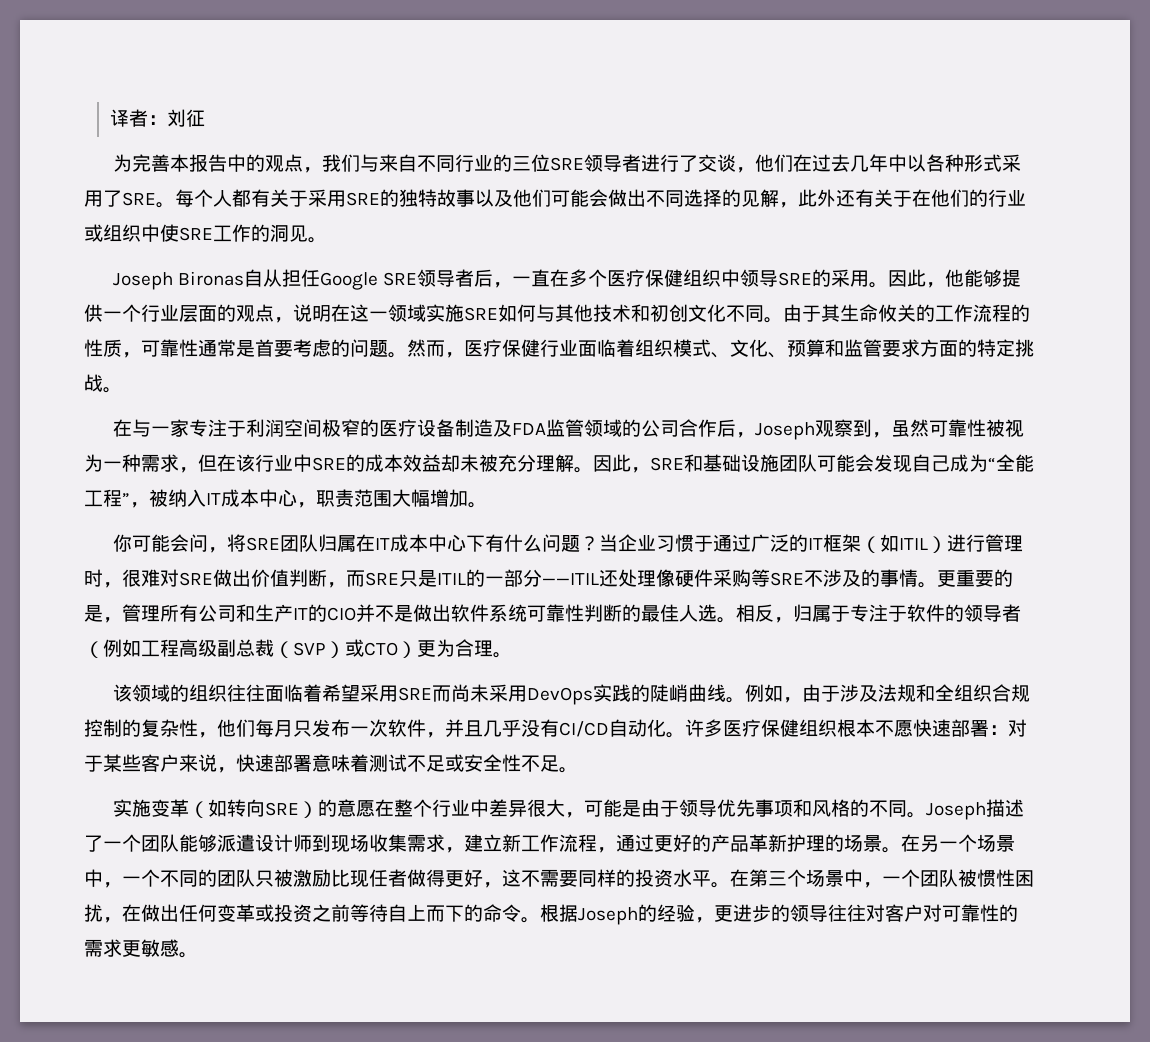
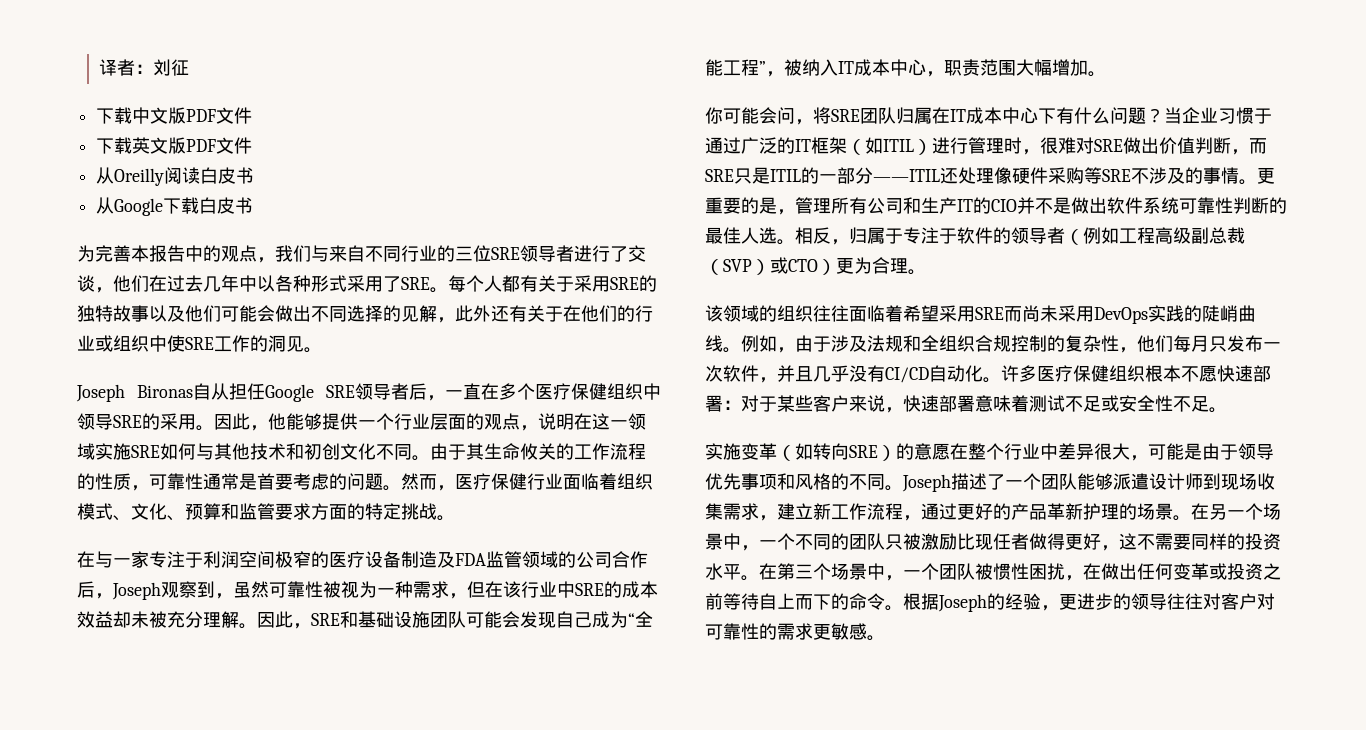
+ 下载中文版PDF文件
+ 下载英文版PDF文件
+ 从Oreilly阅读白皮书
+ 从Google下载白皮书

